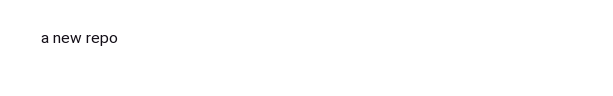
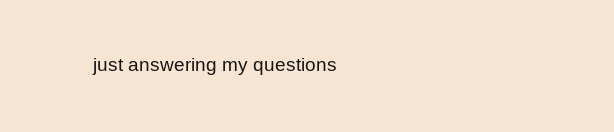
- a new repo
+ just answering my questions

